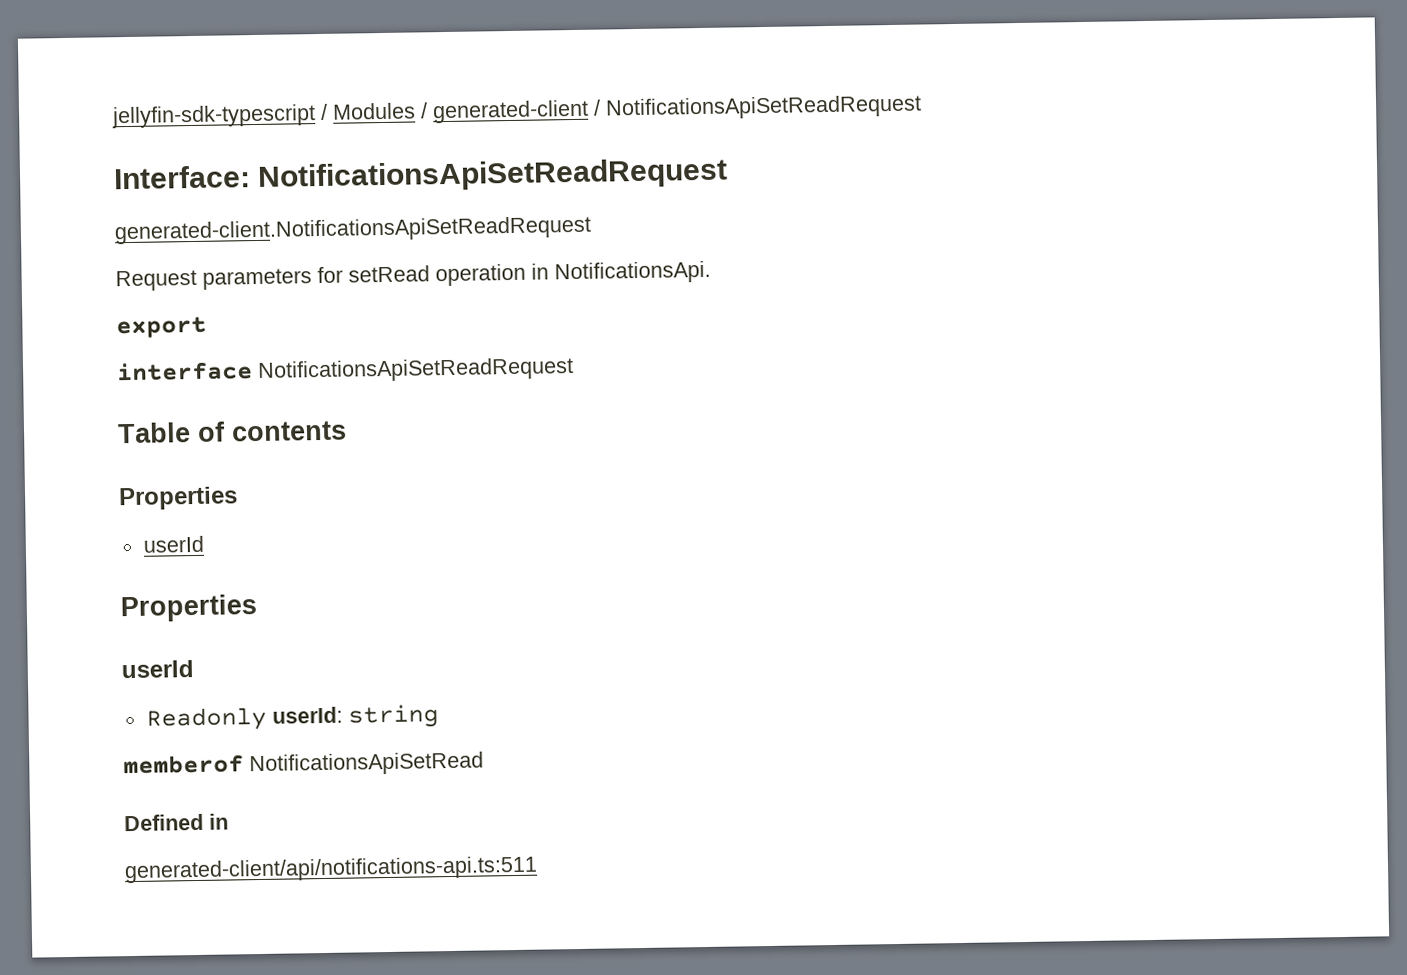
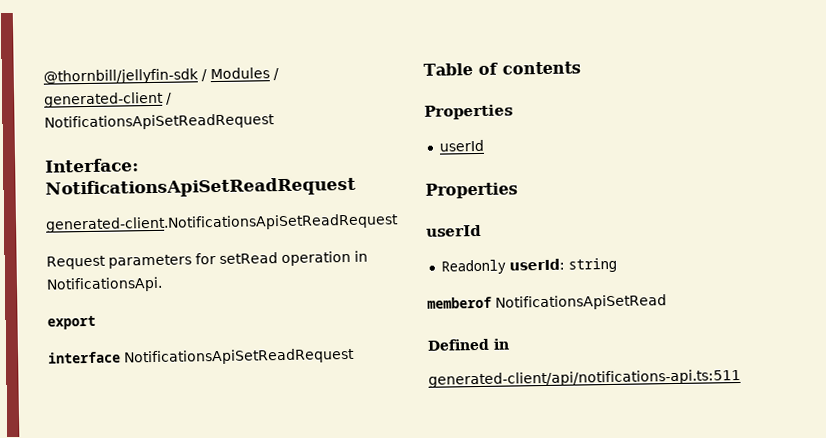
- jellyfin-sdk-typescript / Modules / generated-client / NotificationsApiSetReadRequest
+ @thornbill/jellyfin-sdk / Modules / generated-client / NotificationsApiSetReadRequest

